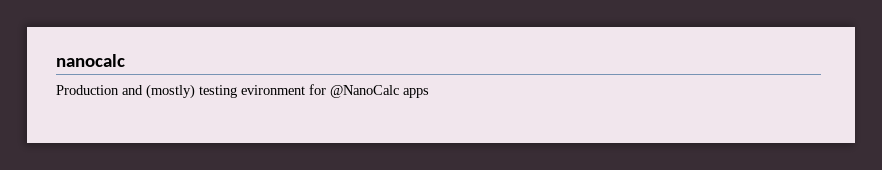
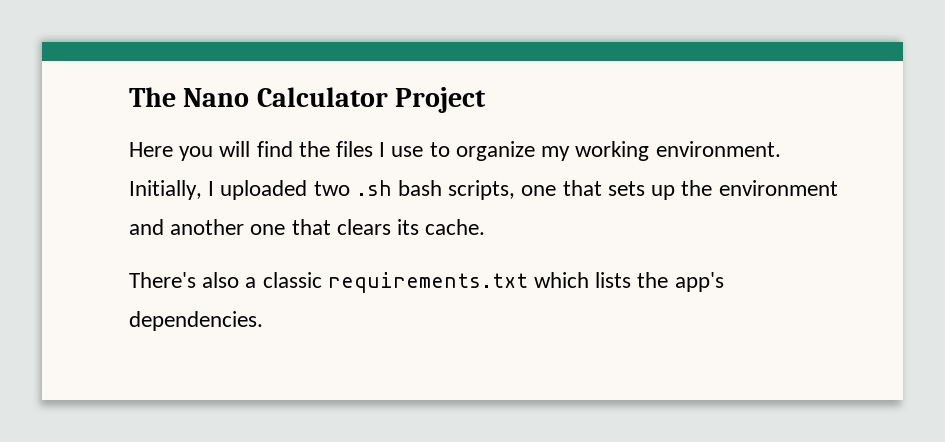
- nanocalc
- Production and (mostly) testing evironment for @NanoCalc apps
+ The Nano Calculator Project
+ Here you will find the files I use to organize my working environment. Initially, I uploaded two .sh bash scripts, one that sets up the environment and another one that clears its cache.
+ There's also a classic requirements.txt which lists the app's dependencies.

